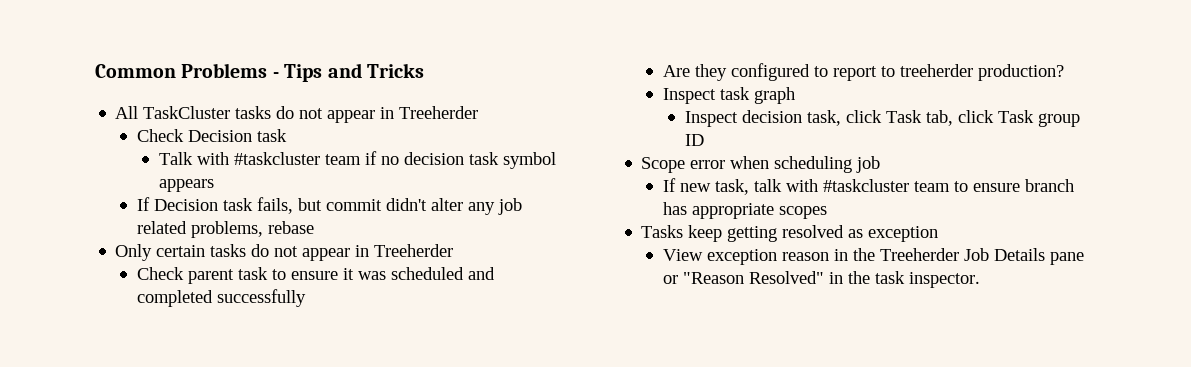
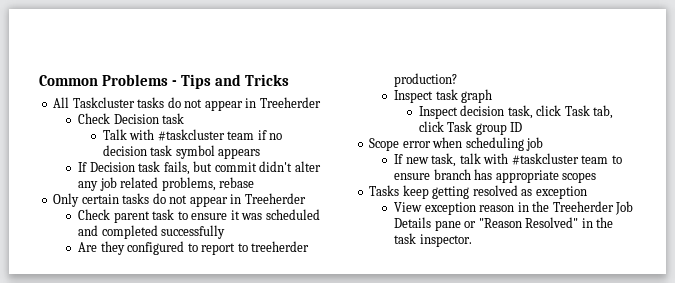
- All TaskCluster tasks do not appear in Treeherder
+ All Taskcluster tasks do not appear in Treeherder

